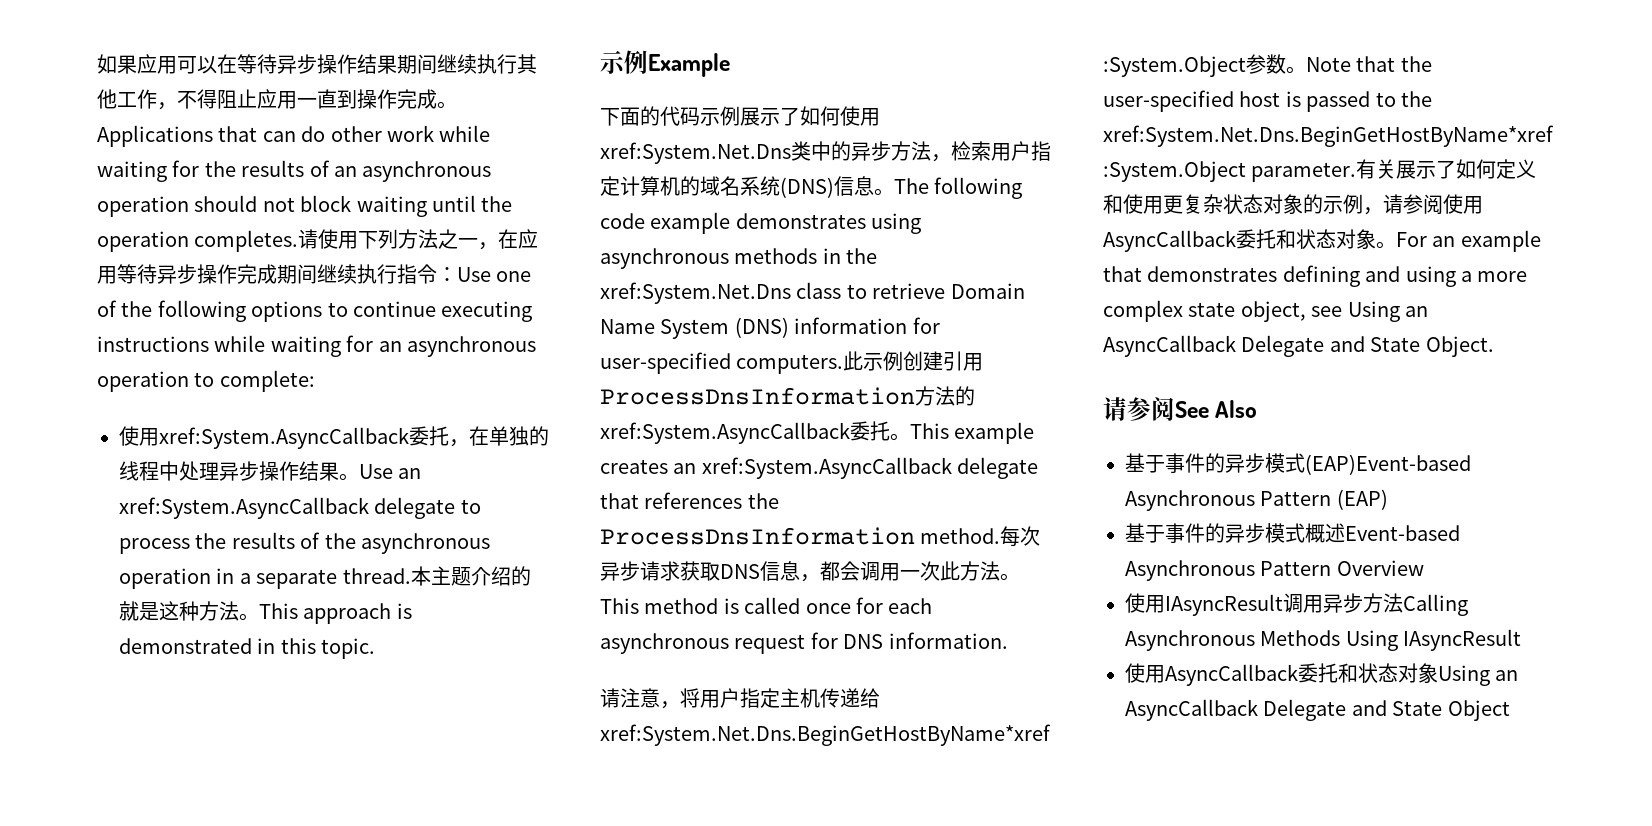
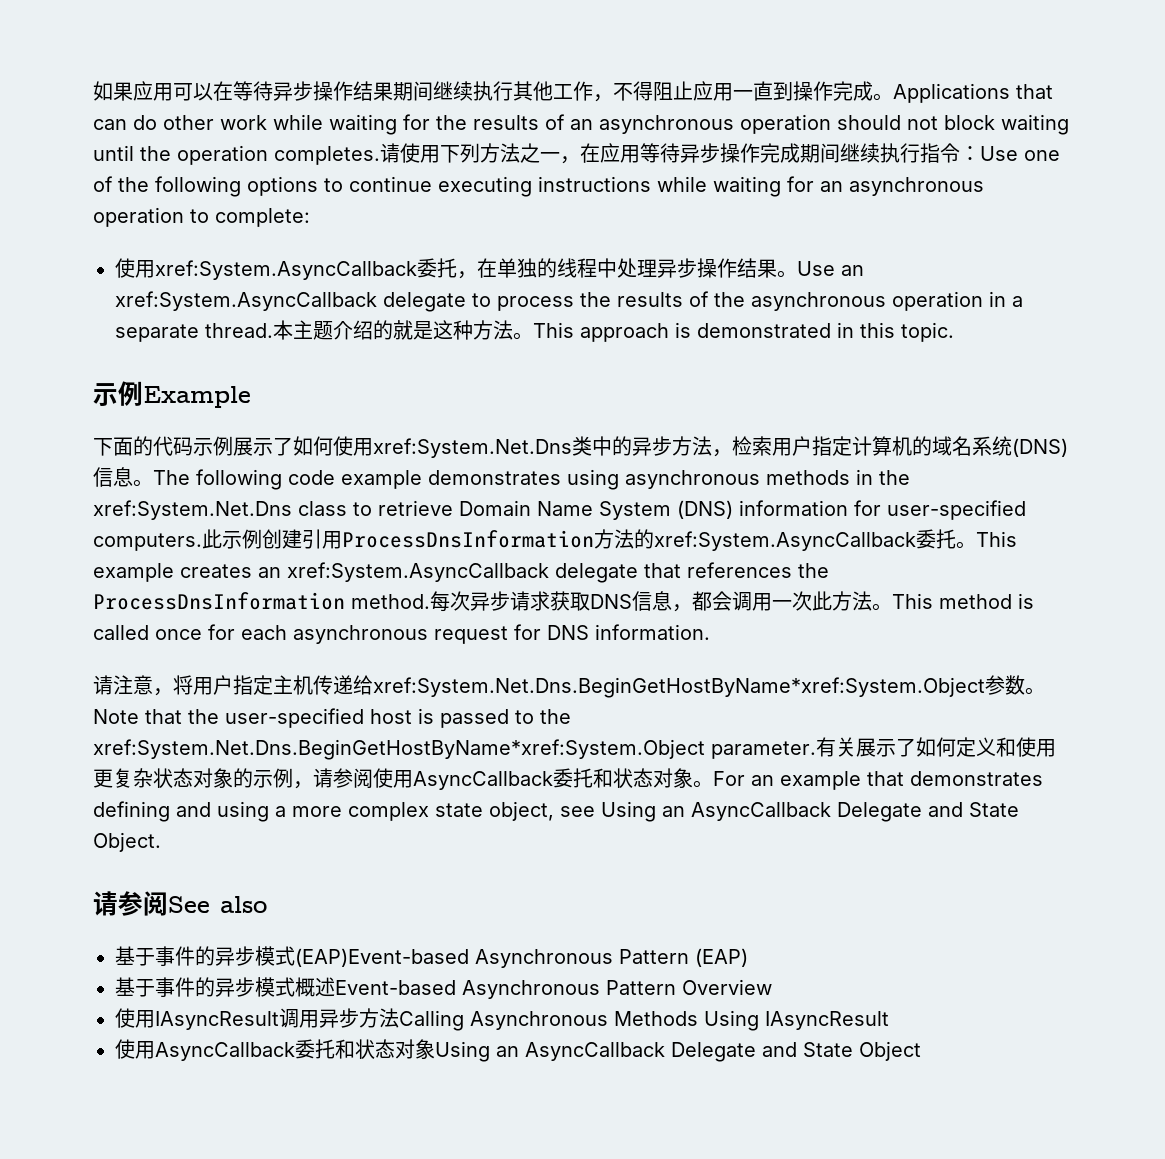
- 请参阅See Also
+ 请参阅See also

